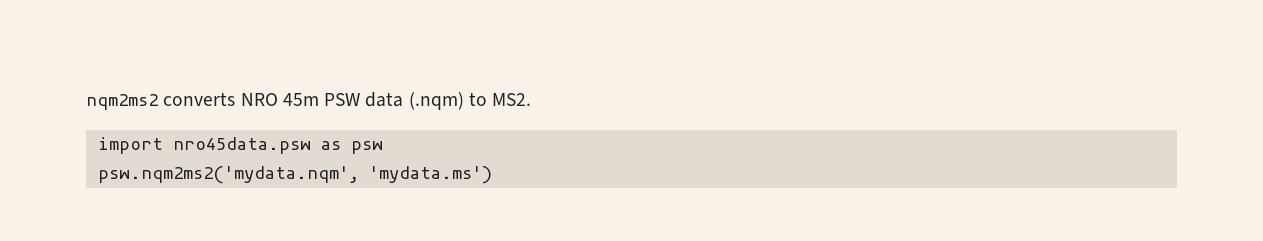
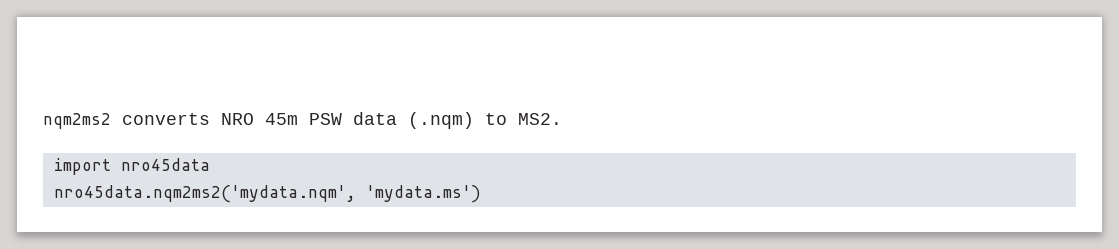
- import nro45data.psw as psw
- psw.nqm2ms2('mydata.nqm', 'mydata.ms')
+ import nro45data
+ nro45data.nqm2ms2('mydata.nqm', 'mydata.ms')

